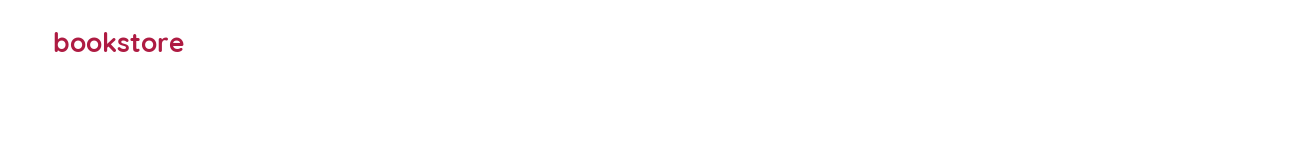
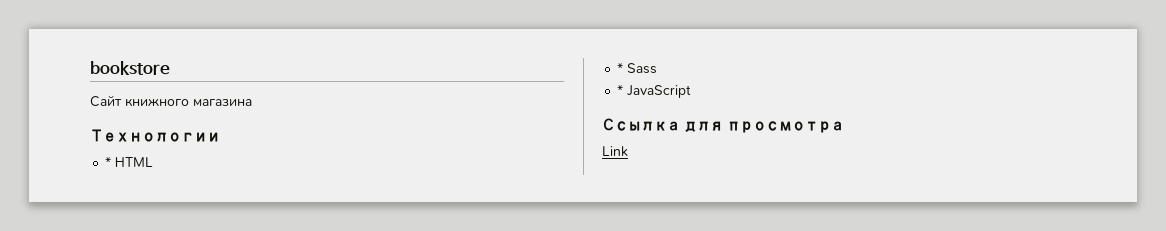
+ Сайт книжного магазина
+ Технологии
+ * HTML
+ * Sass
+ * JavaScript
+ Ссылка для просмотра
+ Link

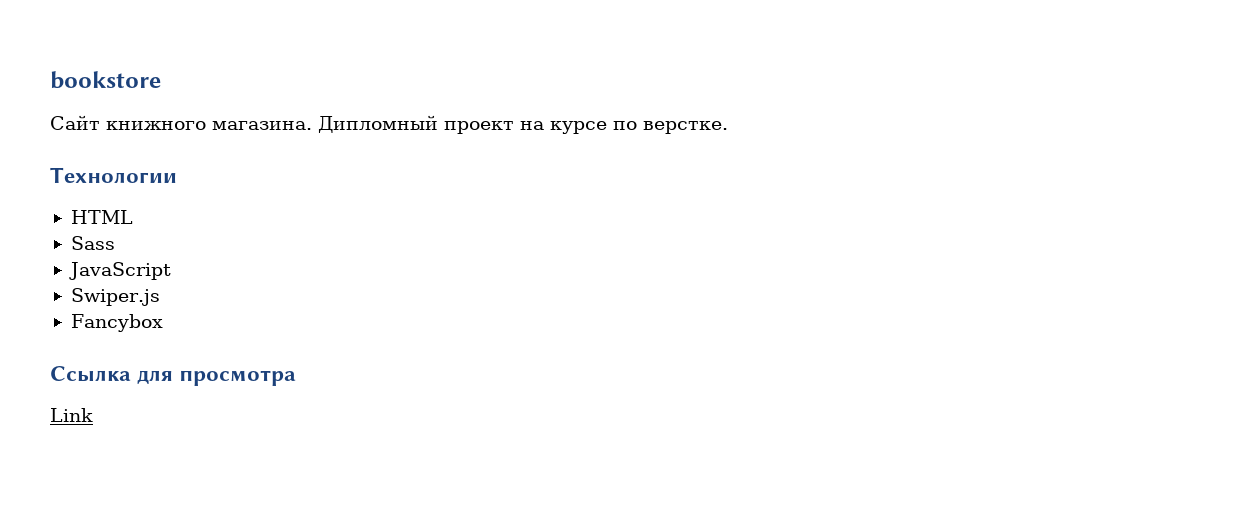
- Сайт книжного магазина
+ Сайт книжного магазина. Дипломный проект на курсе по верстке.
- * HTML
+ HTML
- * Sass
+ Sass
- * JavaScript
+ JavaScript
+ Swiper.js
+ Fancybox

